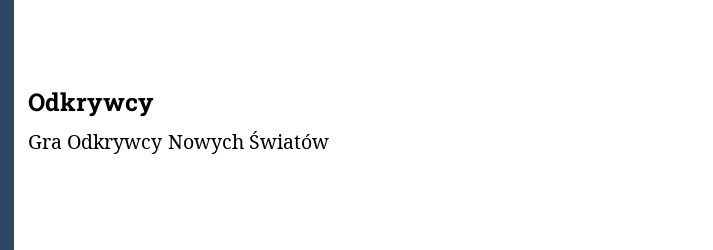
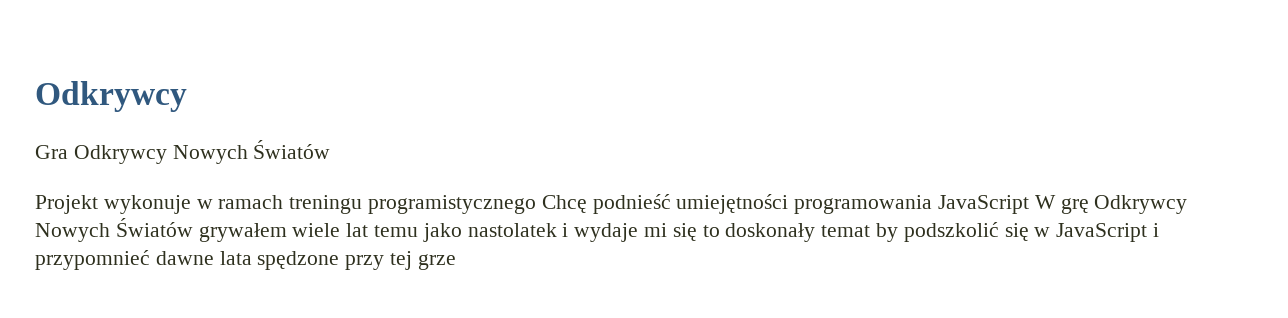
+ Projekt wykonuje w ramach treningu programistycznego Chcę podnieść umiejętności programowania JavaScript W grę Odkrywcy Nowych Światów grywałem wiele lat temu jako nastolatek i wydaje mi się to doskonały temat by podszkolić się w JavaScript i przypomnieć dawne lata spędzone przy tej grze

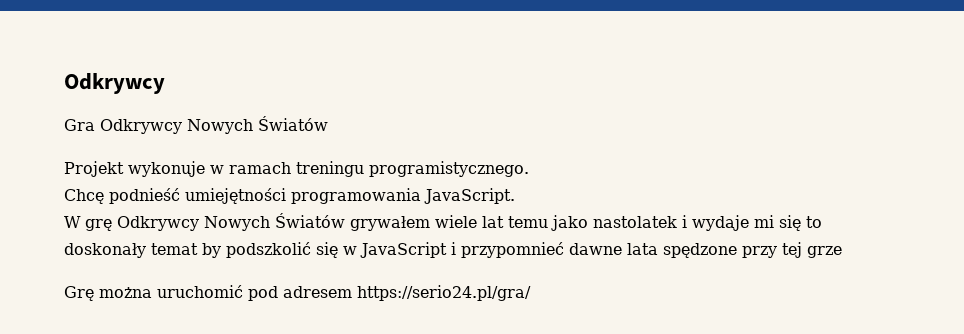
- Projekt wykonuje w ramach treningu programistycznego Chcę podnieść umiejętności programowania JavaScript W grę Odkrywcy Nowych Światów grywałem wiele lat temu jako nastolatek i wydaje mi się to doskonały temat by podszkolić się w JavaScript i przypomnieć dawne lata spędzone przy tej grze
+ Projekt wykonuje w ramach treningu programistycznego.
+ Chcę podnieść umiejętności programowania JavaScript.
+ W grę Odkrywcy Nowych Światów grywałem wiele lat temu jako nastolatek i wydaje mi się to doskonały temat by podszkolić się w JavaScript i przypomnieć dawne lata spędzone przy tej grze
+ Grę można uruchomić pod adresem https://serio24.pl/gra/

